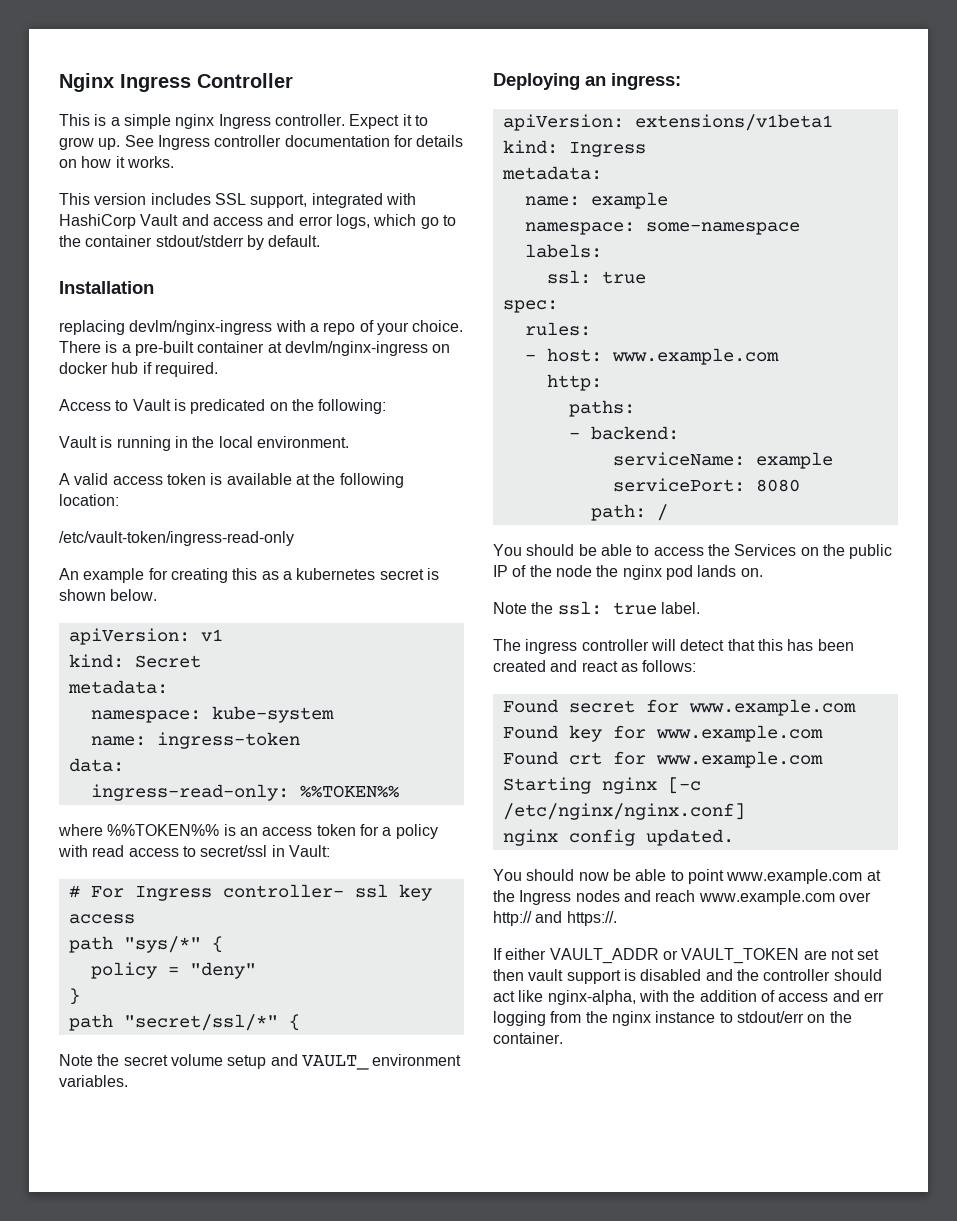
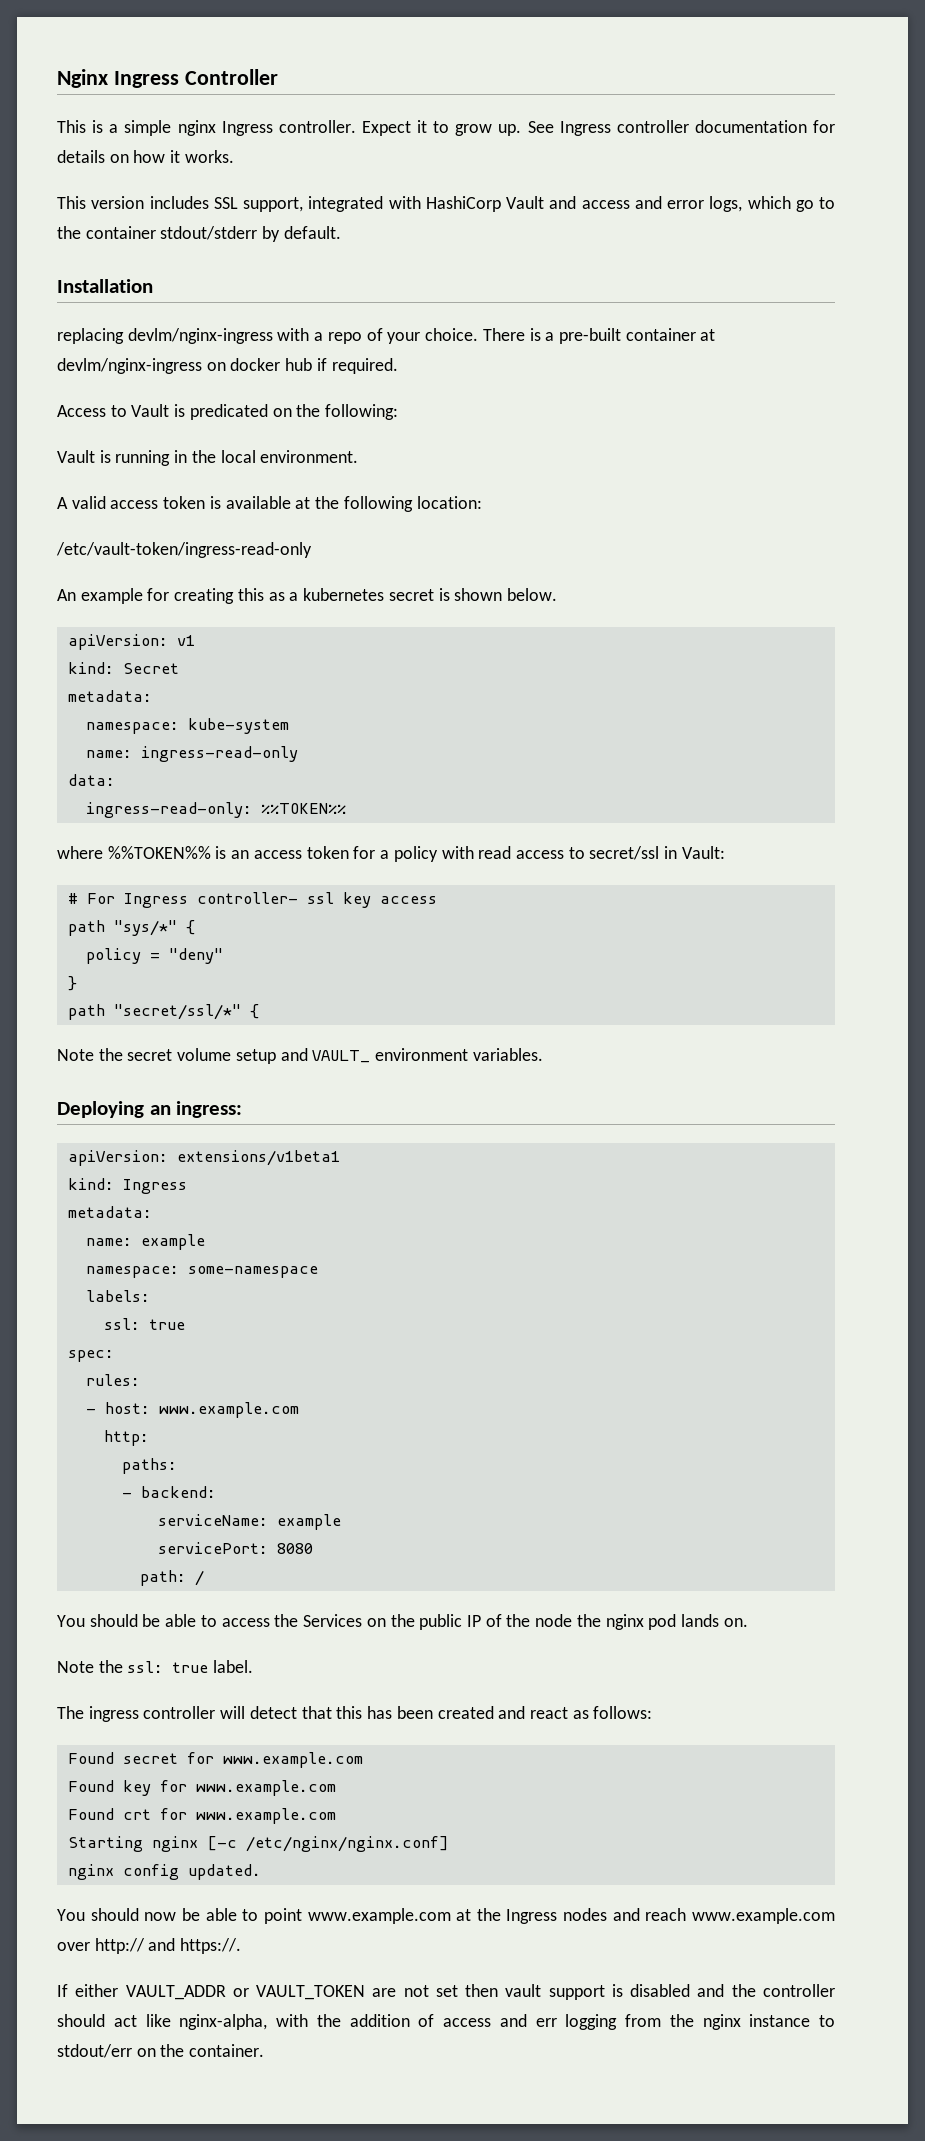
- name: ingress-token
+ name: ingress-read-only

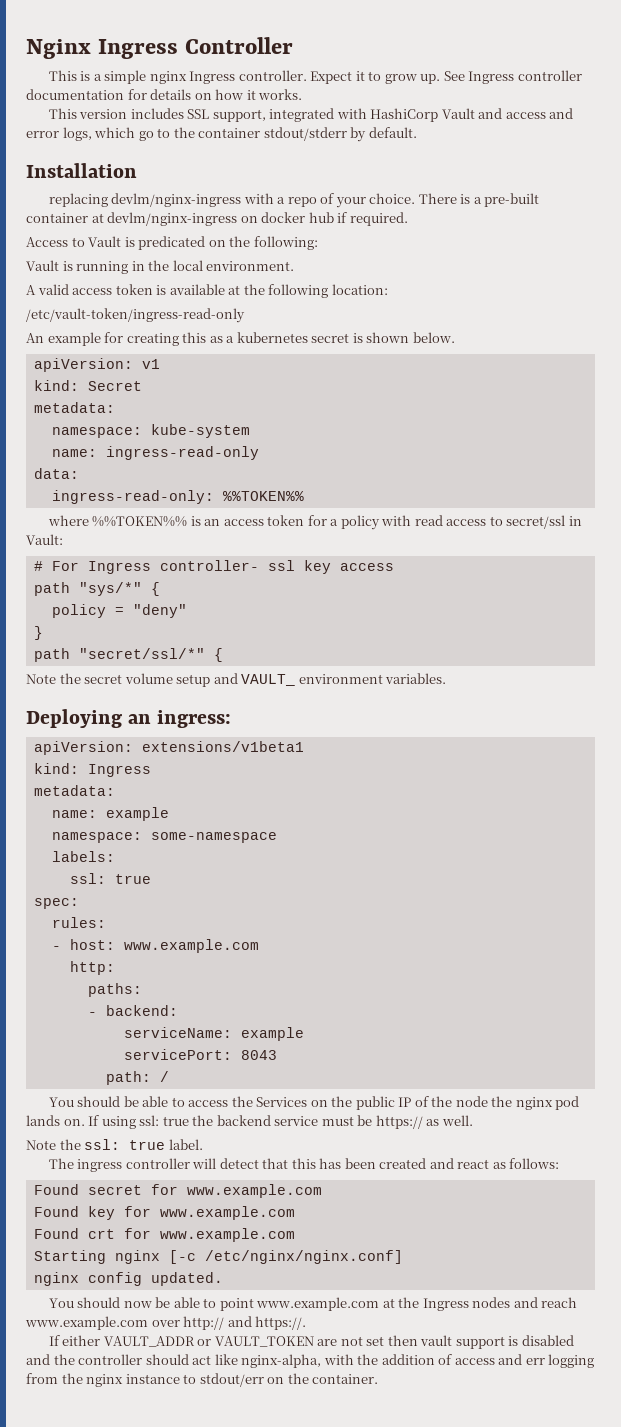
- servicePort: 8080
+ servicePort: 8043
+ If using ssl: true the backend service must be https:// as well.

